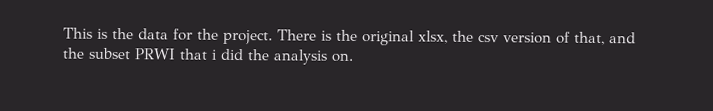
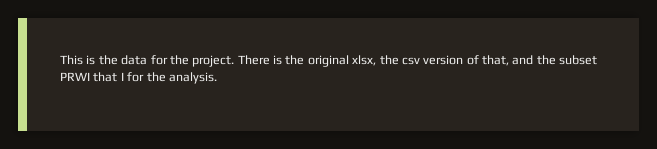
- There is the original xlsx, the csv version of that, and the subset PRWI that i did the analysis on.
+ There is the original xlsx, the csv version of that, and the subset PRWI that I for the analysis.

